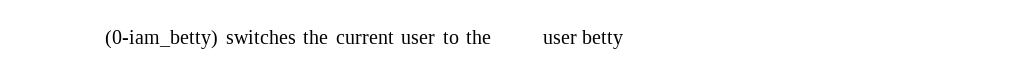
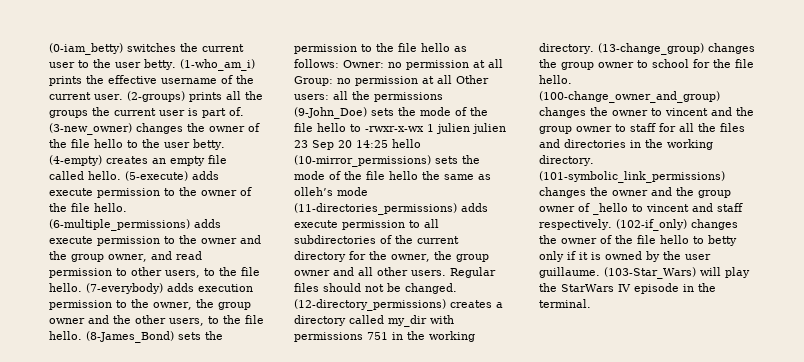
- (0-iam_betty) switches the current user to the user betty
+ (0-iam_betty) switches the current user to the user betty. (1-who_am_i) prints the effective username of the current user. (2-groups) prints all the groups the current user is part of. (3-new_owner) changes the owner of the file hello to the user betty. (4-empty) creates an empty file called hello. (5-execute) adds execute permission to the owner of the file hello. (6-multiple_permissions) adds execute permission to the owner and the group owner, and read permission to other users, to the file hello. (7-everybody) adds execution permission to the owner, the group owner and the other users, to the file hello. (8-James_Bond) sets the permission to the file hello as follows: Owner: no permission at all Group: no permission at all Other users: all the permissions (9-John_Doe) sets the mode of the file hello to -rwxr-x-wx 1 julien julien 23 Sep 20 14:25 hello (10-mirror_permissions) sets the mode of the file hello the same as olleh’s mode (11-directories_permissions) adds execute permission to all subdirectories of the current directory for the owner, the group owner and all other users. Regular files should not be changed. (12-directory_permissions) creates a directory called my_dir with permissions 751 in the working directory. (13-change_group) changes the group owner to school for the file hello. (100-change_owner_and_group) changes the owner to vincent and the group owner to staff for all the files and directories in the working directory. (101-symbolic_link_permissions) changes the owner and the group owner of _hello to vincent and staff respectively. (102-if_only) changes the owner of the file hello to betty only if it is owned by the user guillaume. (103-Star_Wars) will play the StarWars IV episode in the terminal.

